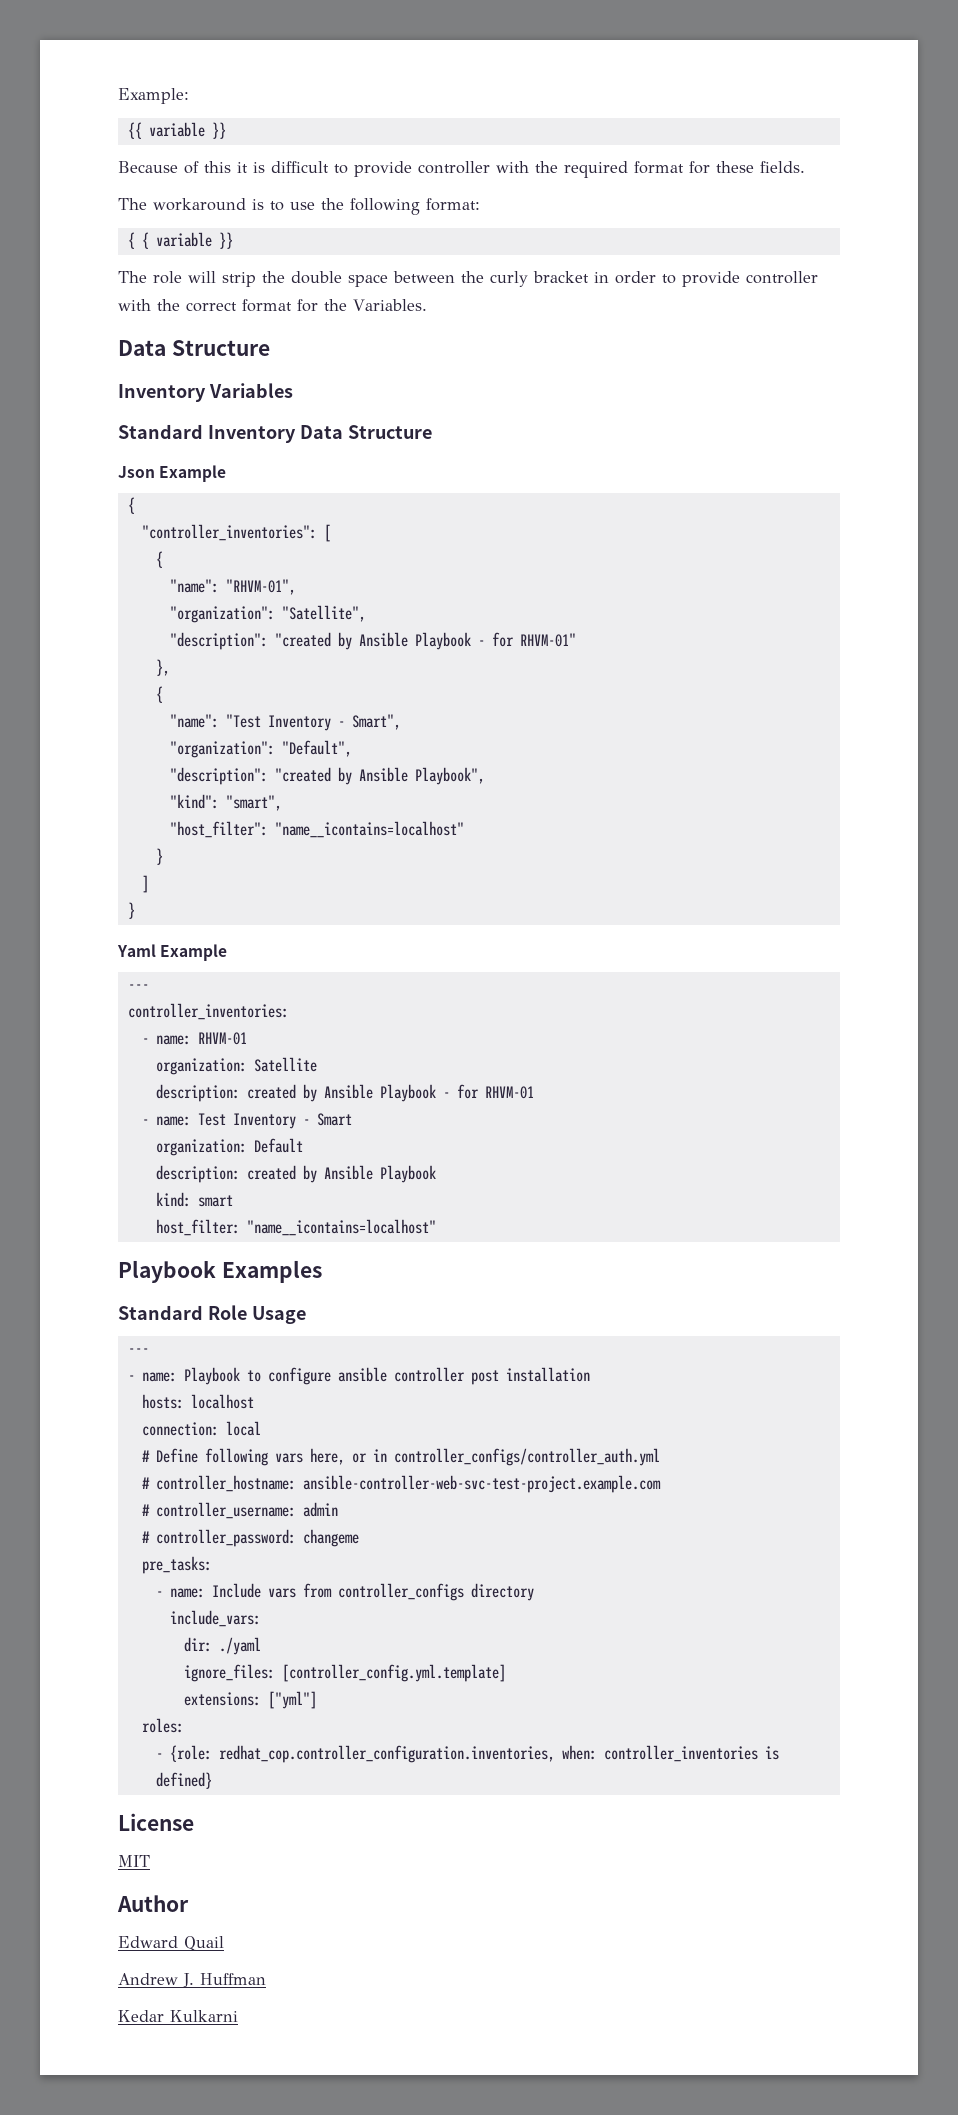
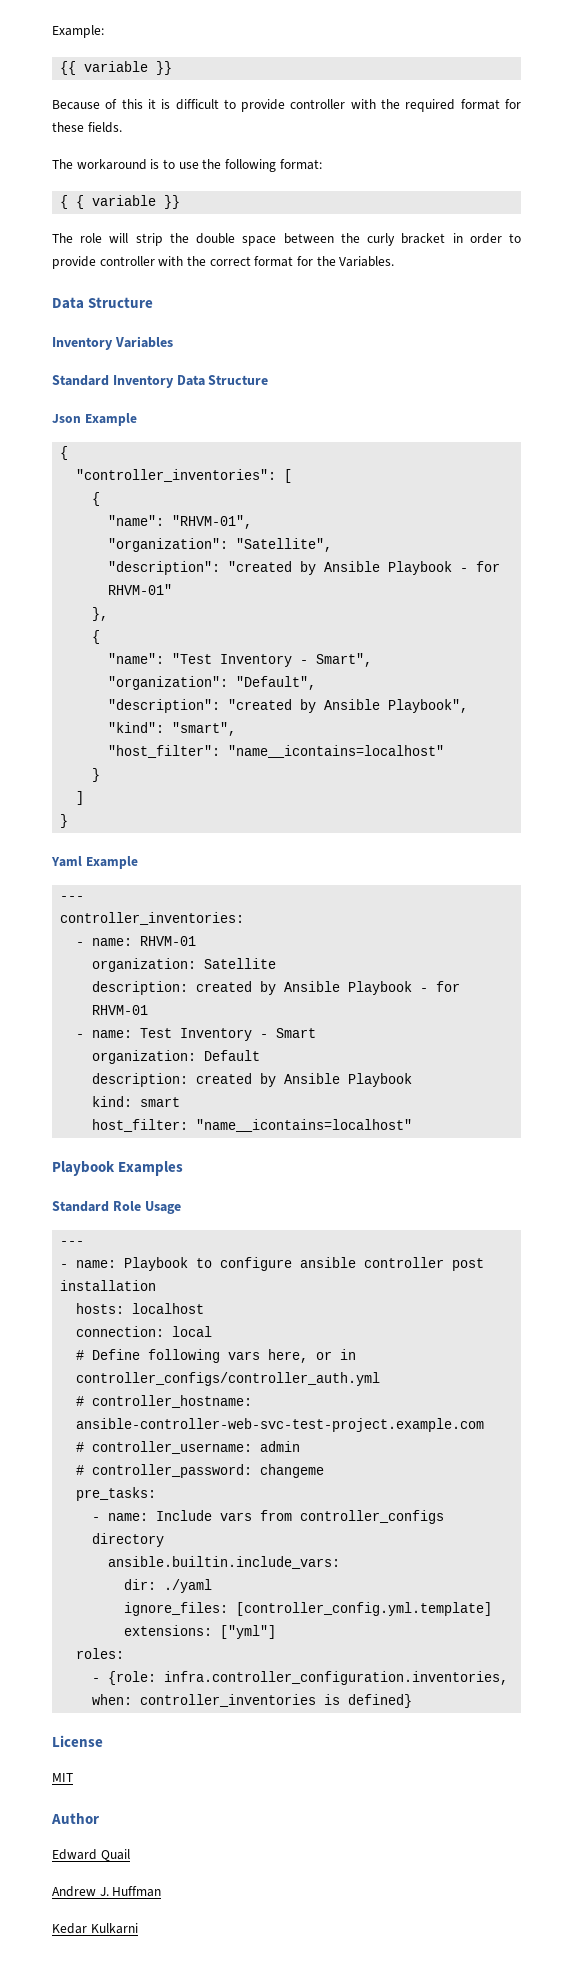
- include_vars:
+ ansible.builtin.include_vars:
- - {role: redhat_cop.controller_configuration.inventories, when: controller_inventories is defined}
+ - {role: infra.controller_configuration.inventories, when: controller_inventories is defined}

